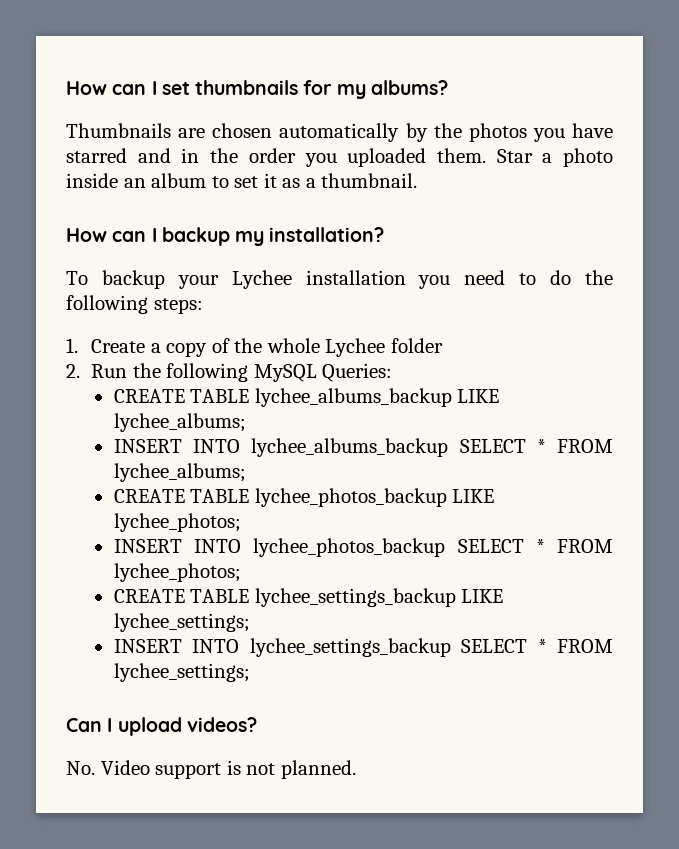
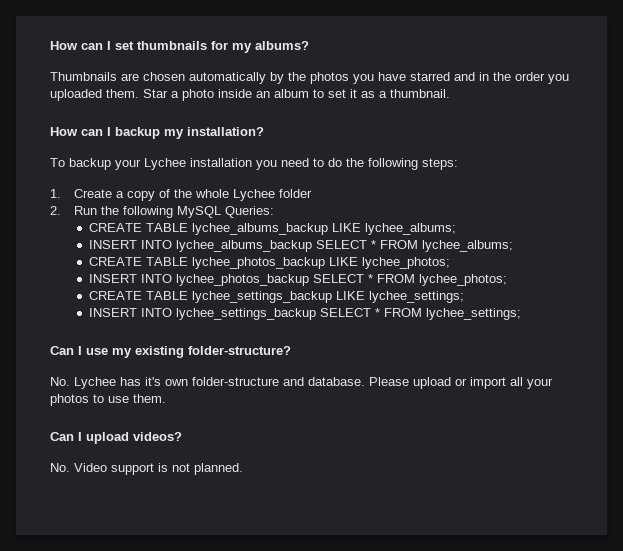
+ Can I use my existing folder-structure?
+ No. Lychee has it's own folder-structure and database. Please upload or import all your photos to use them.

